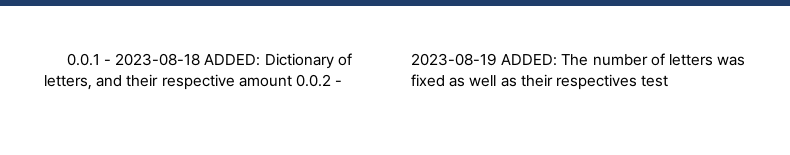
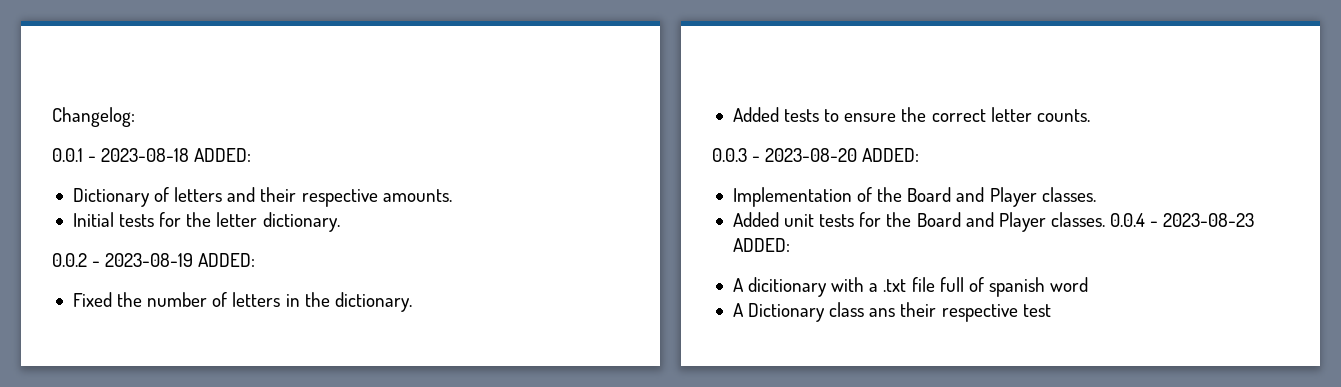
+ Changelog:
- 0.0.1 - 2023-08-18 ADDED: Dictionary of letters, and their respective amount 0.0.2 - 2023-08-19 ADDED: The number of letters was fixed as well as their respectives test
+ 0.0.1 - 2023-08-18 ADDED:
+ Dictionary of letters and their respective amounts.
+ Initial tests for the letter dictionary.
+ 0.0.2 - 2023-08-19 ADDED:
+ Fixed the number of letters in the dictionary.
+ Added tests to ensure the correct letter counts.
+ 0.0.3 - 2023-08-20 ADDED:
+ Implementation of the Board and Player classes.
+ Added unit tests for the Board and Player classes. 0.0.4 - 2023-08-23 ADDED:
+ A dicitionary with a .txt file full of spanish word
+ A Dictionary class ans their respective test

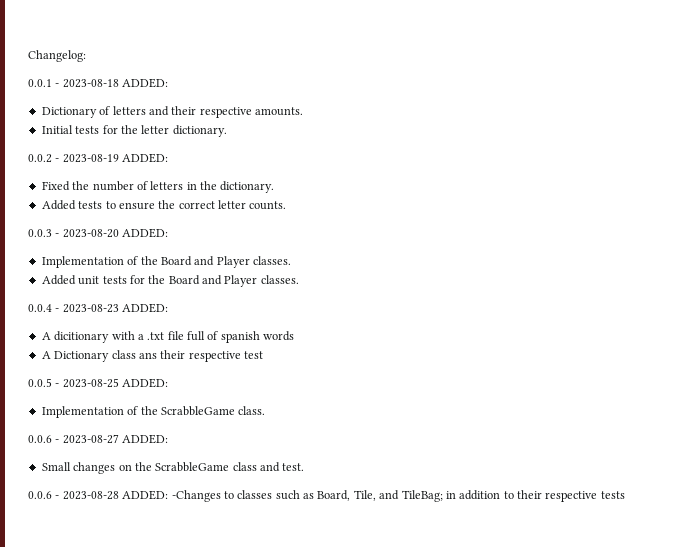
- Added unit tests for the Board and Player classes. 0.0.4 - 2023-08-23 ADDED:
+ Added unit tests for the Board and Player classes.
+ 0.0.4 - 2023-08-23 ADDED:
- A dicitionary with a .txt file full of spanish word
+ A dicitionary with a .txt file full of spanish words
+ 0.0.5 - 2023-08-25 ADDED:
+ Implementation of the ScrabbleGame class.
+ 0.0.6 - 2023-08-27 ADDED:
+ Small changes on the ScrabbleGame class and test.
+ 0.0.6 - 2023-08-28 ADDED: -Changes to classes such as Board, Tile, and TileBag; in addition to their respective tests

